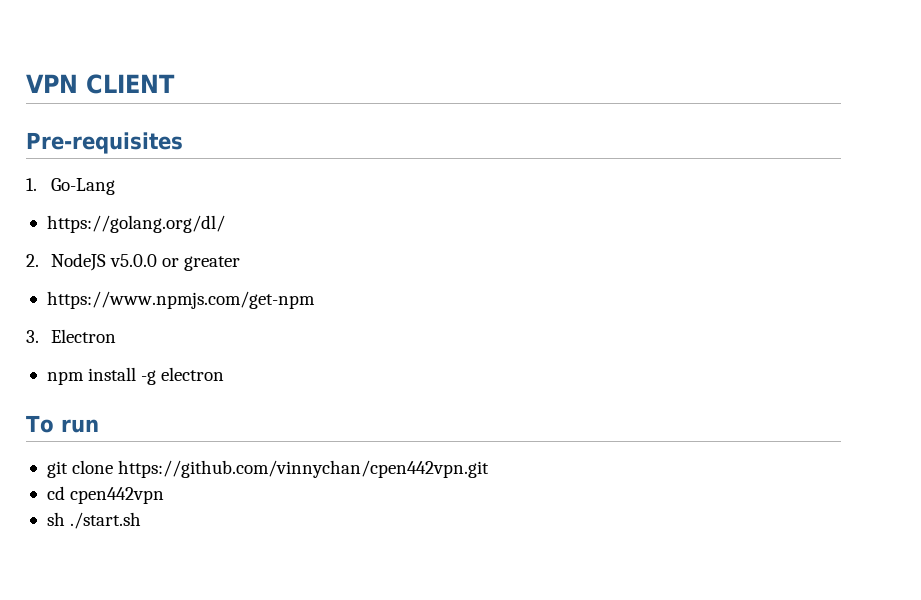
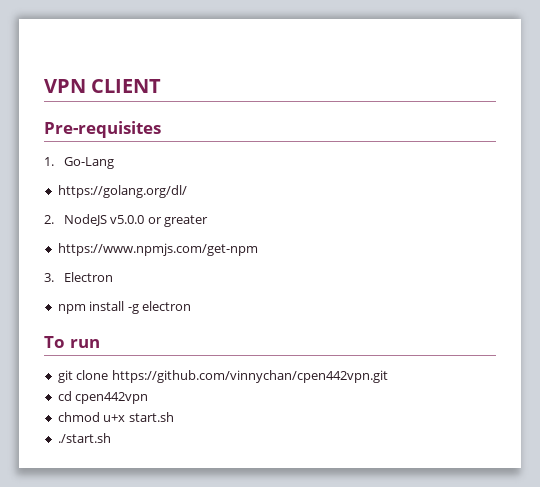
- sh ./start.sh
+ chmod u+x start.sh
+ ./start.sh

